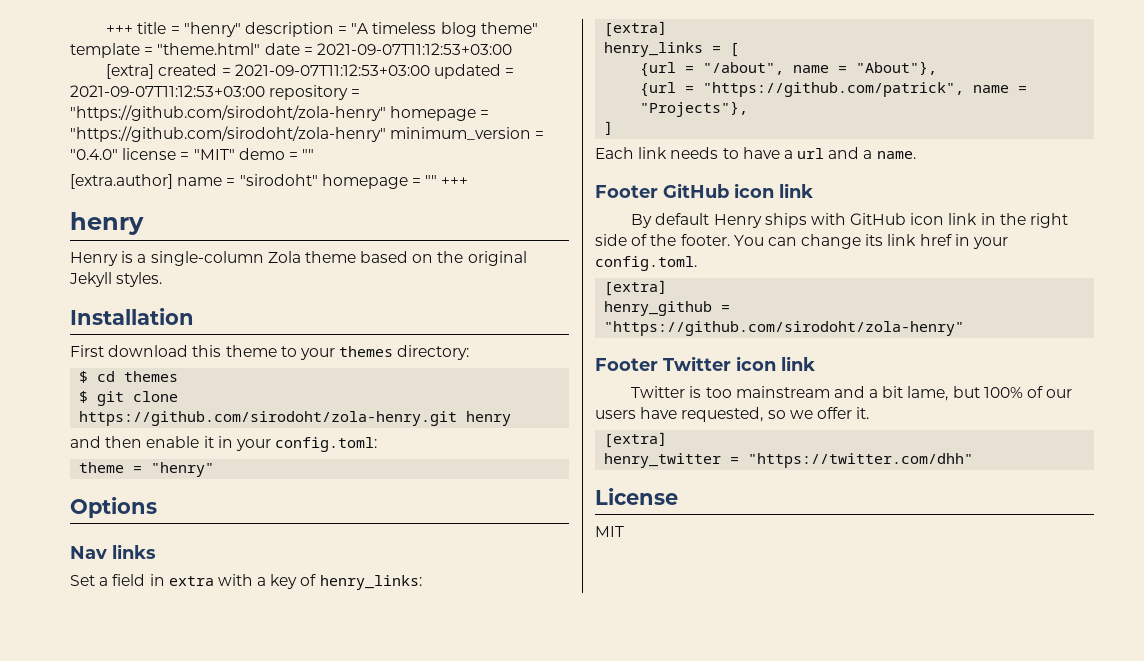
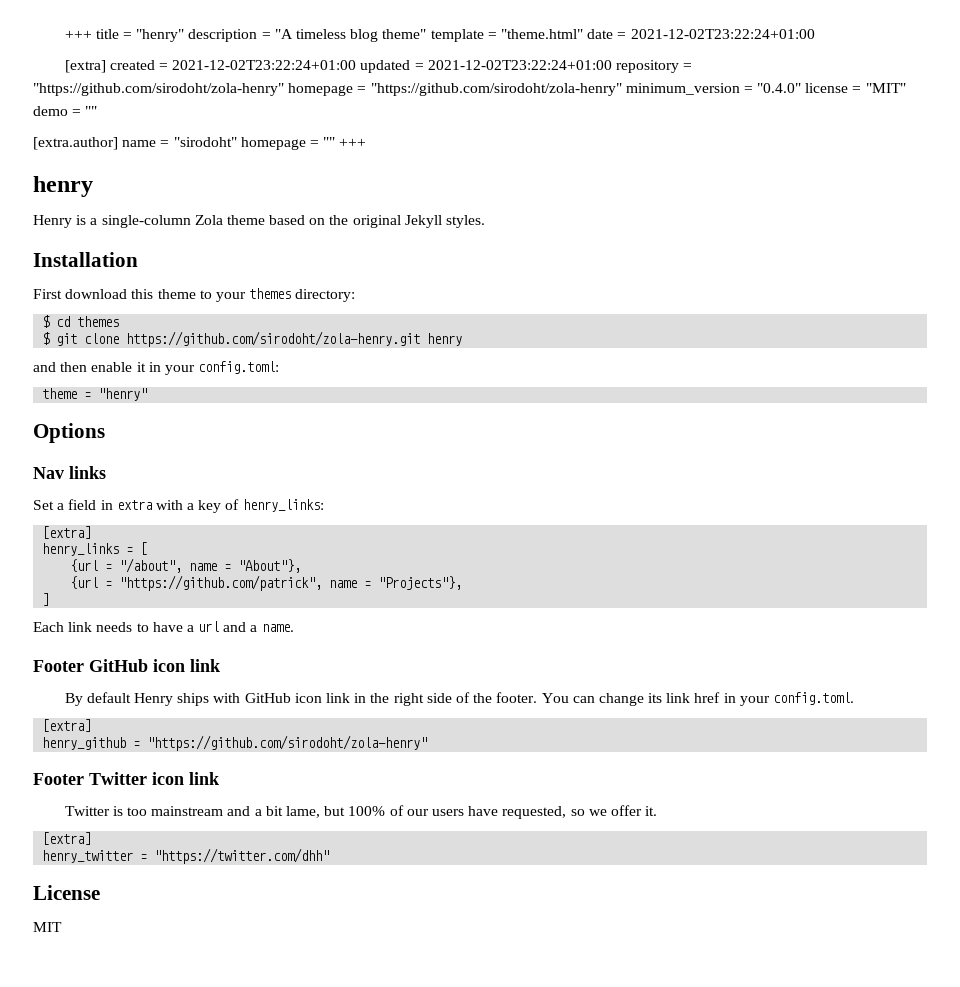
- +++ title = "henry" description = "A timeless blog theme" template = "theme.html" date = 2021-09-07T11:12:53+03:00
+ +++ title = "henry" description = "A timeless blog theme" template = "theme.html" date = 2021-12-02T23:22:24+01:00
- [extra] created = 2021-09-07T11:12:53+03:00 updated = 2021-09-07T11:12:53+03:00 repository = "https://github.com/sirodoht/zola-henry" homepage = "https://github.com/sirodoht/zola-henry" minimum_version = "0.4.0" license = "MIT" demo = ""
+ [extra] created = 2021-12-02T23:22:24+01:00 updated = 2021-12-02T23:22:24+01:00 repository = "https://github.com/sirodoht/zola-henry" homepage = "https://github.com/sirodoht/zola-henry" minimum_version = "0.4.0" license = "MIT" demo = ""

